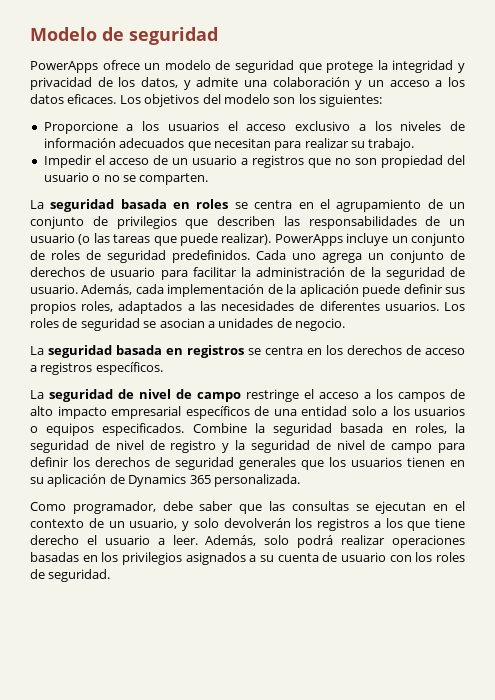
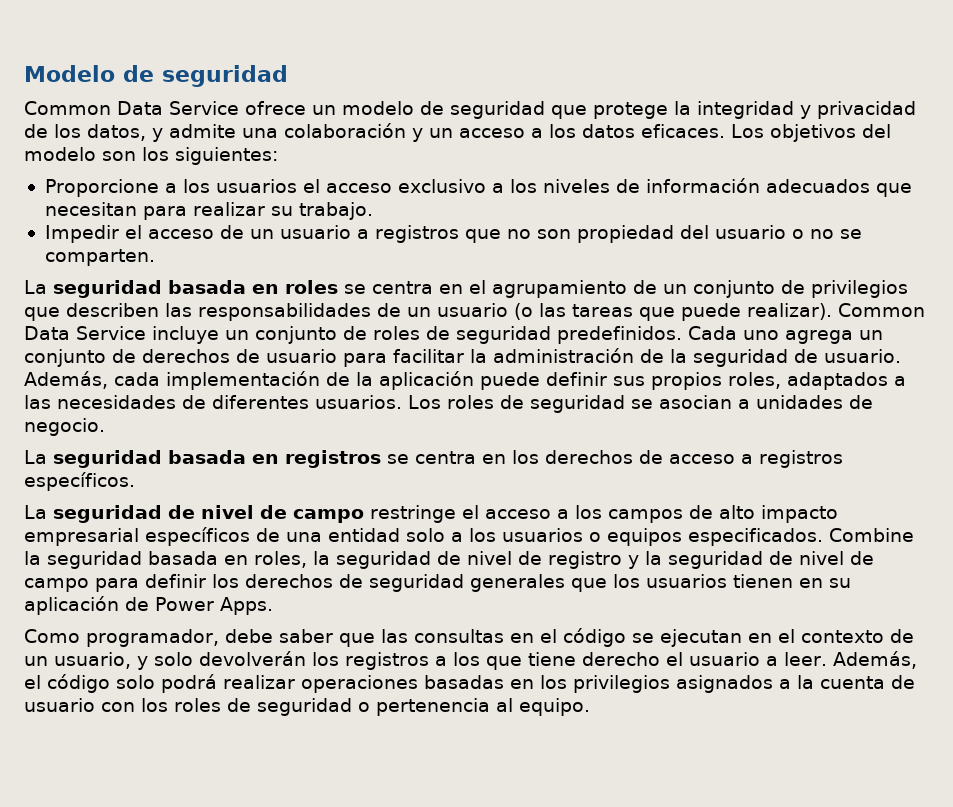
- PowerApps ofrece un modelo de seguridad que protege la integridad y privacidad de los datos, y admite una colaboración y un acceso a los datos eficaces.
+ Common Data Service ofrece un modelo de seguridad que protege la integridad y privacidad de los datos, y admite una colaboración y un acceso a los datos eficaces.
- PowerApps incluye un conjunto de roles de seguridad predefinidos.
+ Common Data Service incluye un conjunto de roles de seguridad predefinidos.
- Combine la seguridad basada en roles, la seguridad de nivel de registro y la seguridad de nivel de campo para definir los derechos de seguridad generales que los usuarios tienen en su aplicación de Dynamics 365 personalizada.
+ Combine la seguridad basada en roles, la seguridad de nivel de registro y la seguridad de nivel de campo para definir los derechos de seguridad generales que los usuarios tienen en su aplicación de Power Apps.
- Como programador, debe saber que las consultas se ejecutan en el contexto de un usuario, y solo devolverán los registros a los que tiene derecho el usuario a leer.
+ Como programador, debe saber que las consultas en el código se ejecutan en el contexto de un usuario, y solo devolverán los registros a los que tiene derecho el usuario a leer.
- Además, solo podrá realizar operaciones basadas en los privilegios asignados a su cuenta de usuario con los roles de seguridad.
+ Además, el código solo podrá realizar operaciones basadas en los privilegios asignados a la cuenta de usuario con los roles de seguridad o pertenencia al equipo.

